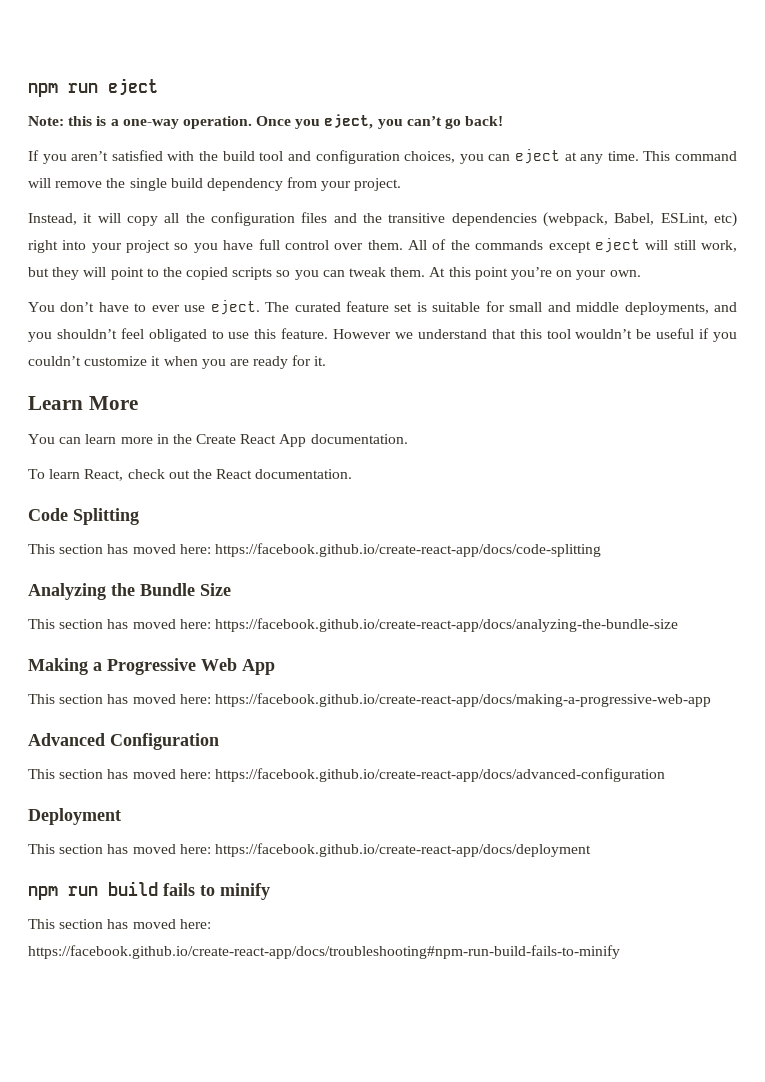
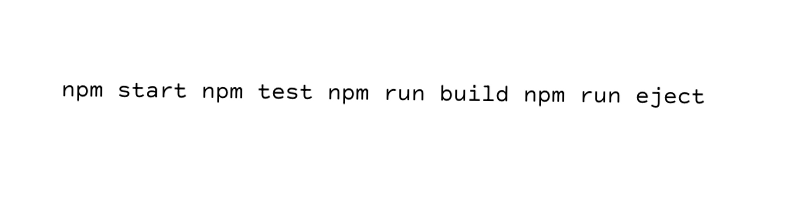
- npm run eject
- Note: this is a one-way operation. Once you eject, you can’t go back!
- If you aren’t satisfied with the build tool and configuration choices, you can eject at any time. This command will remove the single build dependency from your project.
- Instead, it will copy all the configuration files and the transitive dependencies (webpack, Babel, ESLint, etc) right into your project so you have full control over them. All of the commands except eject will still work, but they will point to the copied scripts so you can tweak them. At this point you’re on your own.
- You don’t have to ever use eject. The curated feature set is suitable for small and middle deployments, and you shouldn’t feel obligated to use this feature. However we understand that this tool wouldn’t be useful if you couldn’t customize it when you are ready for it.
- Learn More
- You can learn more in the Create React App documentation.
- To learn React, check out the React documentation.
- Code Splitting
- This section has moved here: https://facebook.github.io/create-react-app/docs/code-splitting
- Analyzing the Bundle Size
- This section has moved here: https://facebook.github.io/create-react-app/docs/analyzing-the-bundle-size
- Making a Progressive Web App
- This section has moved here: https://facebook.github.io/create-react-app/docs/making-a-progressive-web-app
- Advanced Configuration
- This section has moved here: https://facebook.github.io/create-react-app/docs/advanced-configuration
- Deployment
- This section has moved here: https://facebook.github.io/create-react-app/docs/deployment
- npm run build fails to minify
- This section has moved here: https://facebook.github.io/create-react-app/docs/troubleshooting#npm-run-build-fails-to-minify
+ npm start npm test npm run build npm run eject

